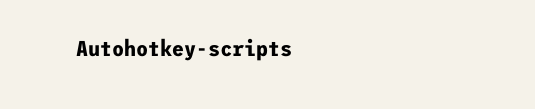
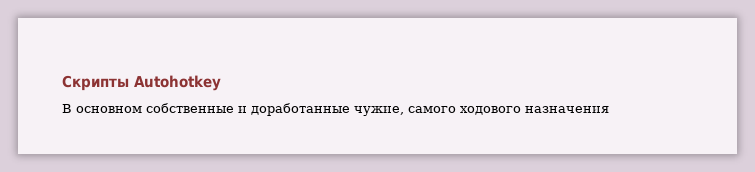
- Autohotkey-scripts
+ Скрипты Autohotkey
+ В основном собственные и доработанные чужие, самого ходового назначения

